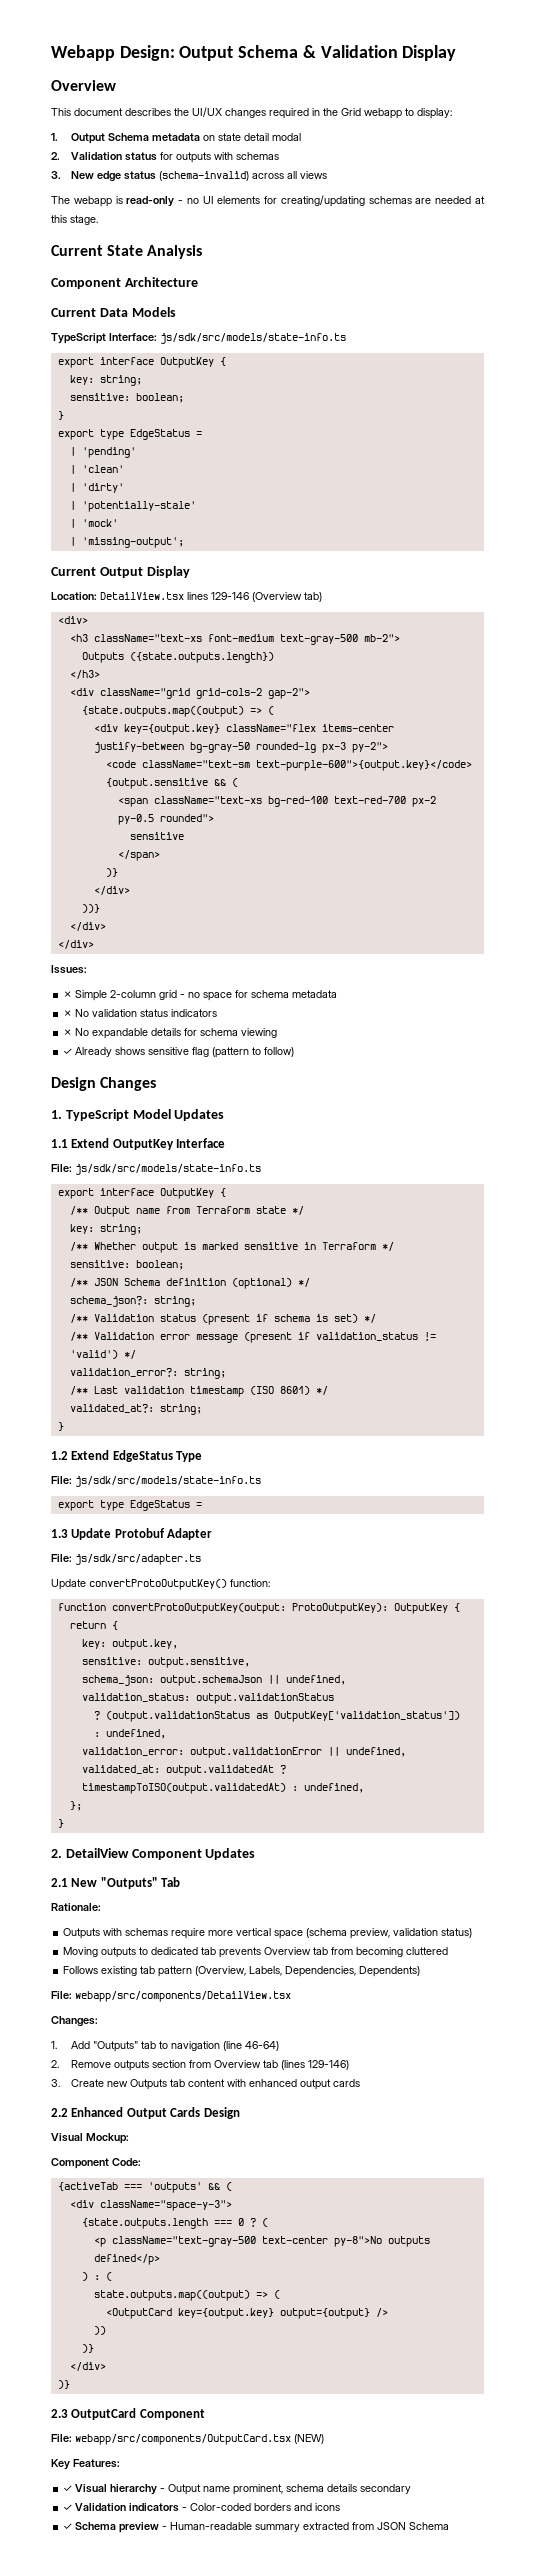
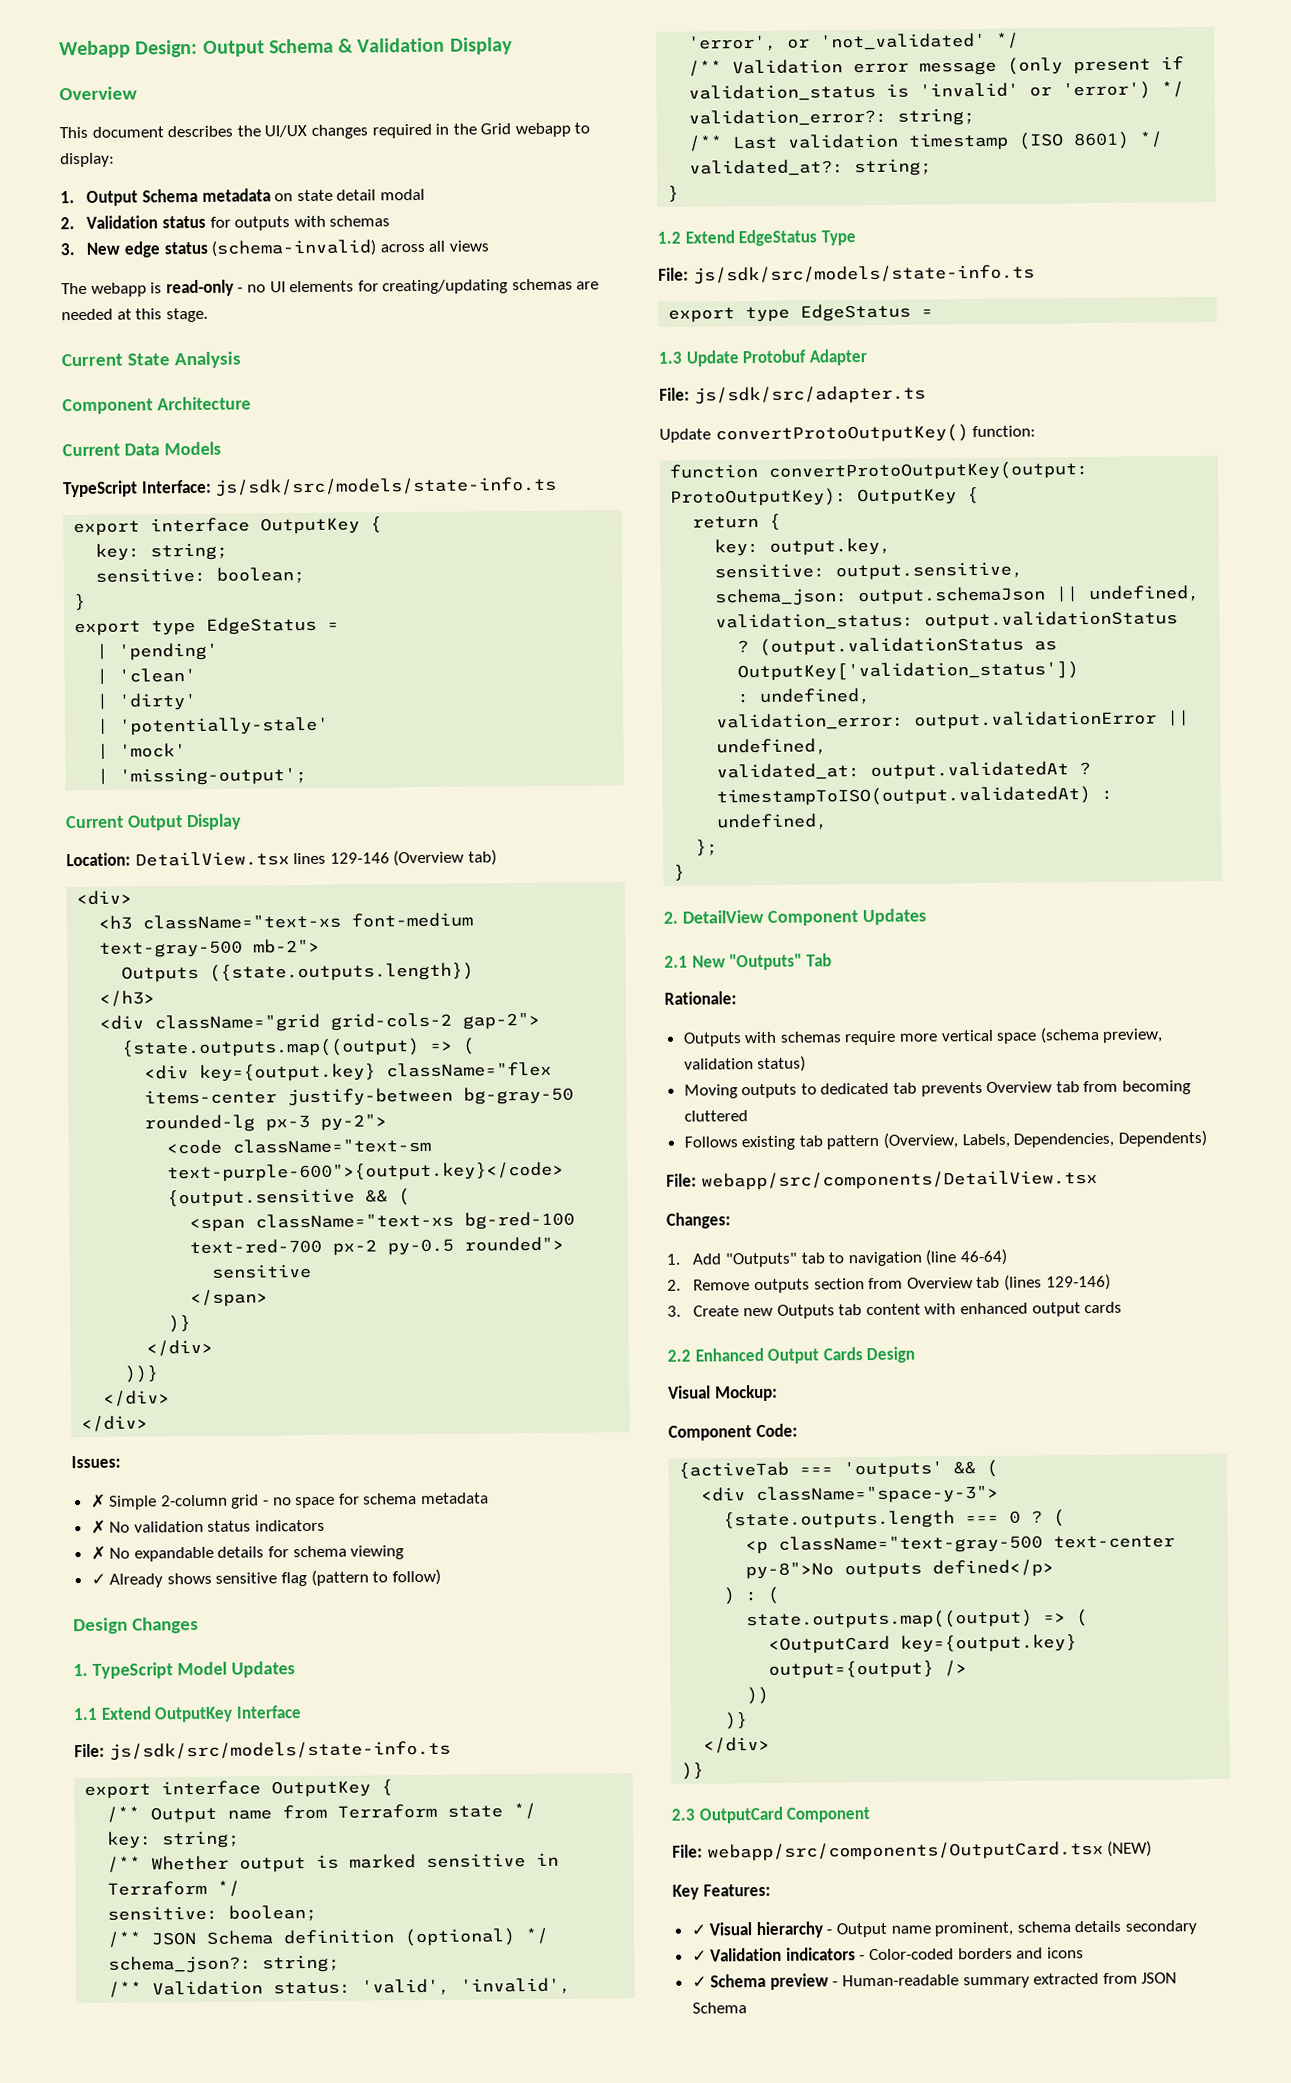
- /** Validation status (present if schema is set) */
+ /** Validation status: 'valid', 'invalid', 'error', or 'not_validated' */
- /** Validation error message (present if validation_status != 'valid') */
+ /** Validation error message (only present if validation_status is 'invalid' or 'error') */

